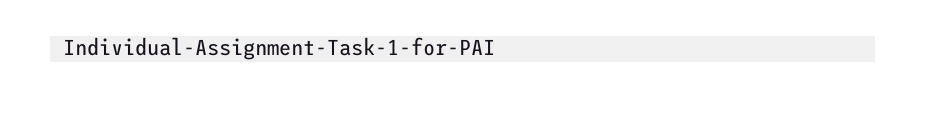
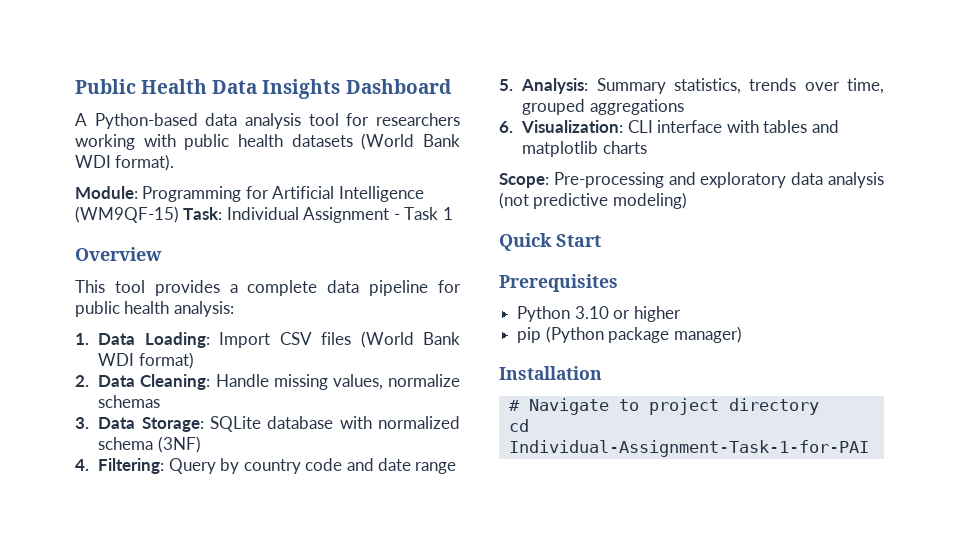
- Individual-Assignment-Task-1-for-PAI
+ Public Health Data Insights Dashboard
+ A Python-based data analysis tool for researchers working with public health datasets (World Bank WDI format).
+ Module: Programming for Artificial Intelligence (WM9QF-15) Task: Individual Assignment - Task 1
+ Overview
+ This tool provides a complete data pipeline for public health analysis:
+ 1. Data Loading: Import CSV files (World Bank WDI format)
+ 2. Data Cleaning: Handle missing values, normalize schemas
+ 3. Data Storage: SQLite database with normalized schema (3NF)
+ 4. Filtering: Query by country code and date range
+ 5. Analysis: Summary statistics, trends over time, grouped aggregations
+ 6. Visualization: CLI interface with tables and matplotlib charts
+ Scope: Pre-processing and exploratory data analysis (not predictive modeling)
+ Quick Start
+ Prerequisites
+ Python 3.10 or higher
+ pip (Python package manager)
+ Installation
+ # Navigate to project directory
+ cd Individual-Assignment-Task-1-for-PAI

